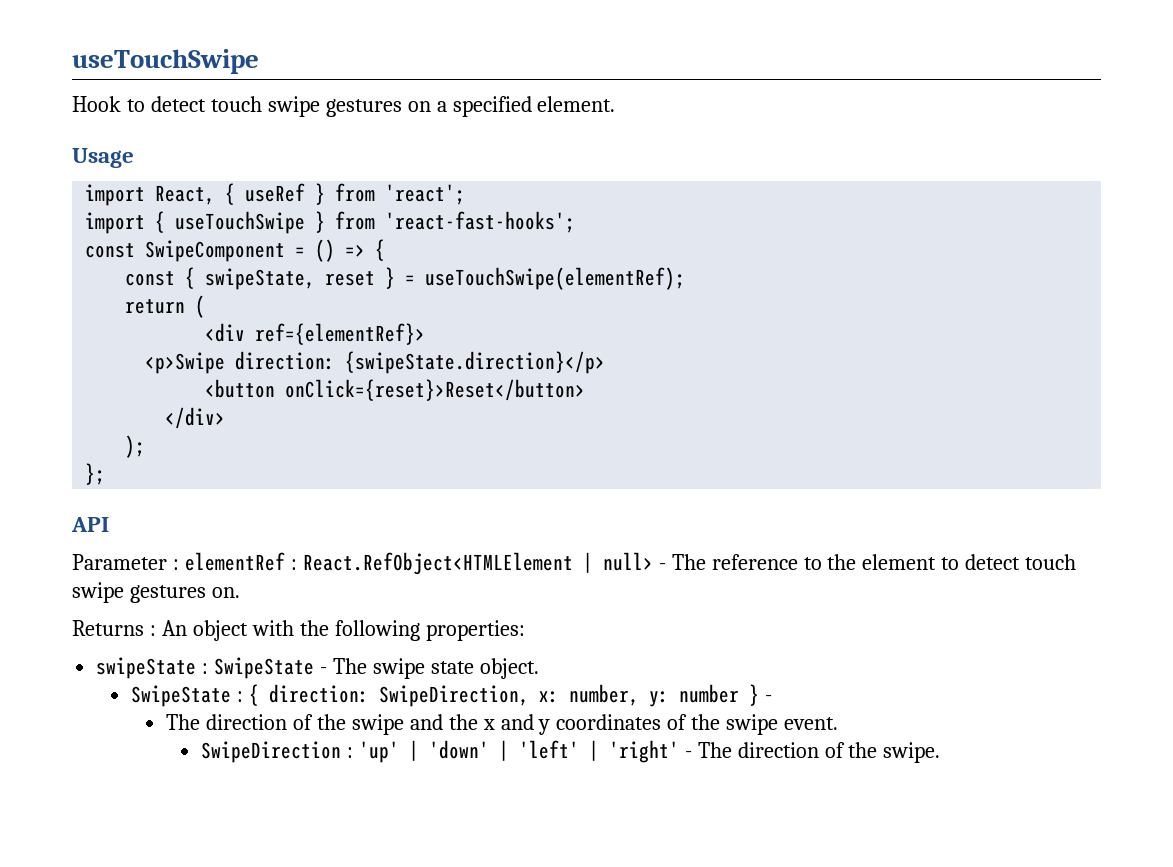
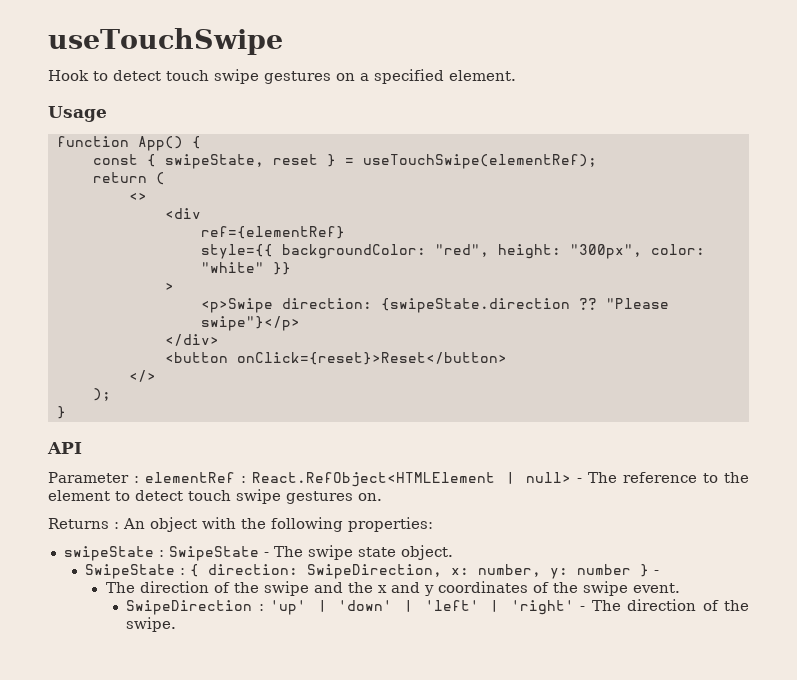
- import React, { useRef } from 'react';
- import { useTouchSwipe } from 'react-fast-hooks';
- const SwipeComponent = () => {
+ function App() {
+ <>
- <div ref={elementRef}>
- <p>Swipe direction: {swipeState.direction}</p>
+ <div
+ ref={elementRef}
+ style={{ backgroundColor: "red", height: "300px", color: "white" }}
+ >
+ <p>Swipe direction: {swipeState.direction ?? "Please swipe"}</p>
+ </div>
- </div>
+ </>
  );
- };
+ }

